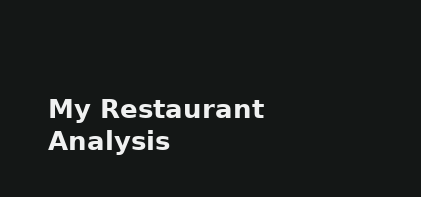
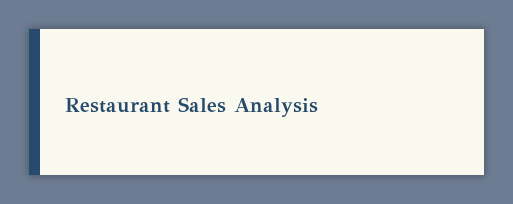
- My Restaurant Analysis
+ Restaurant Sales Analysis

